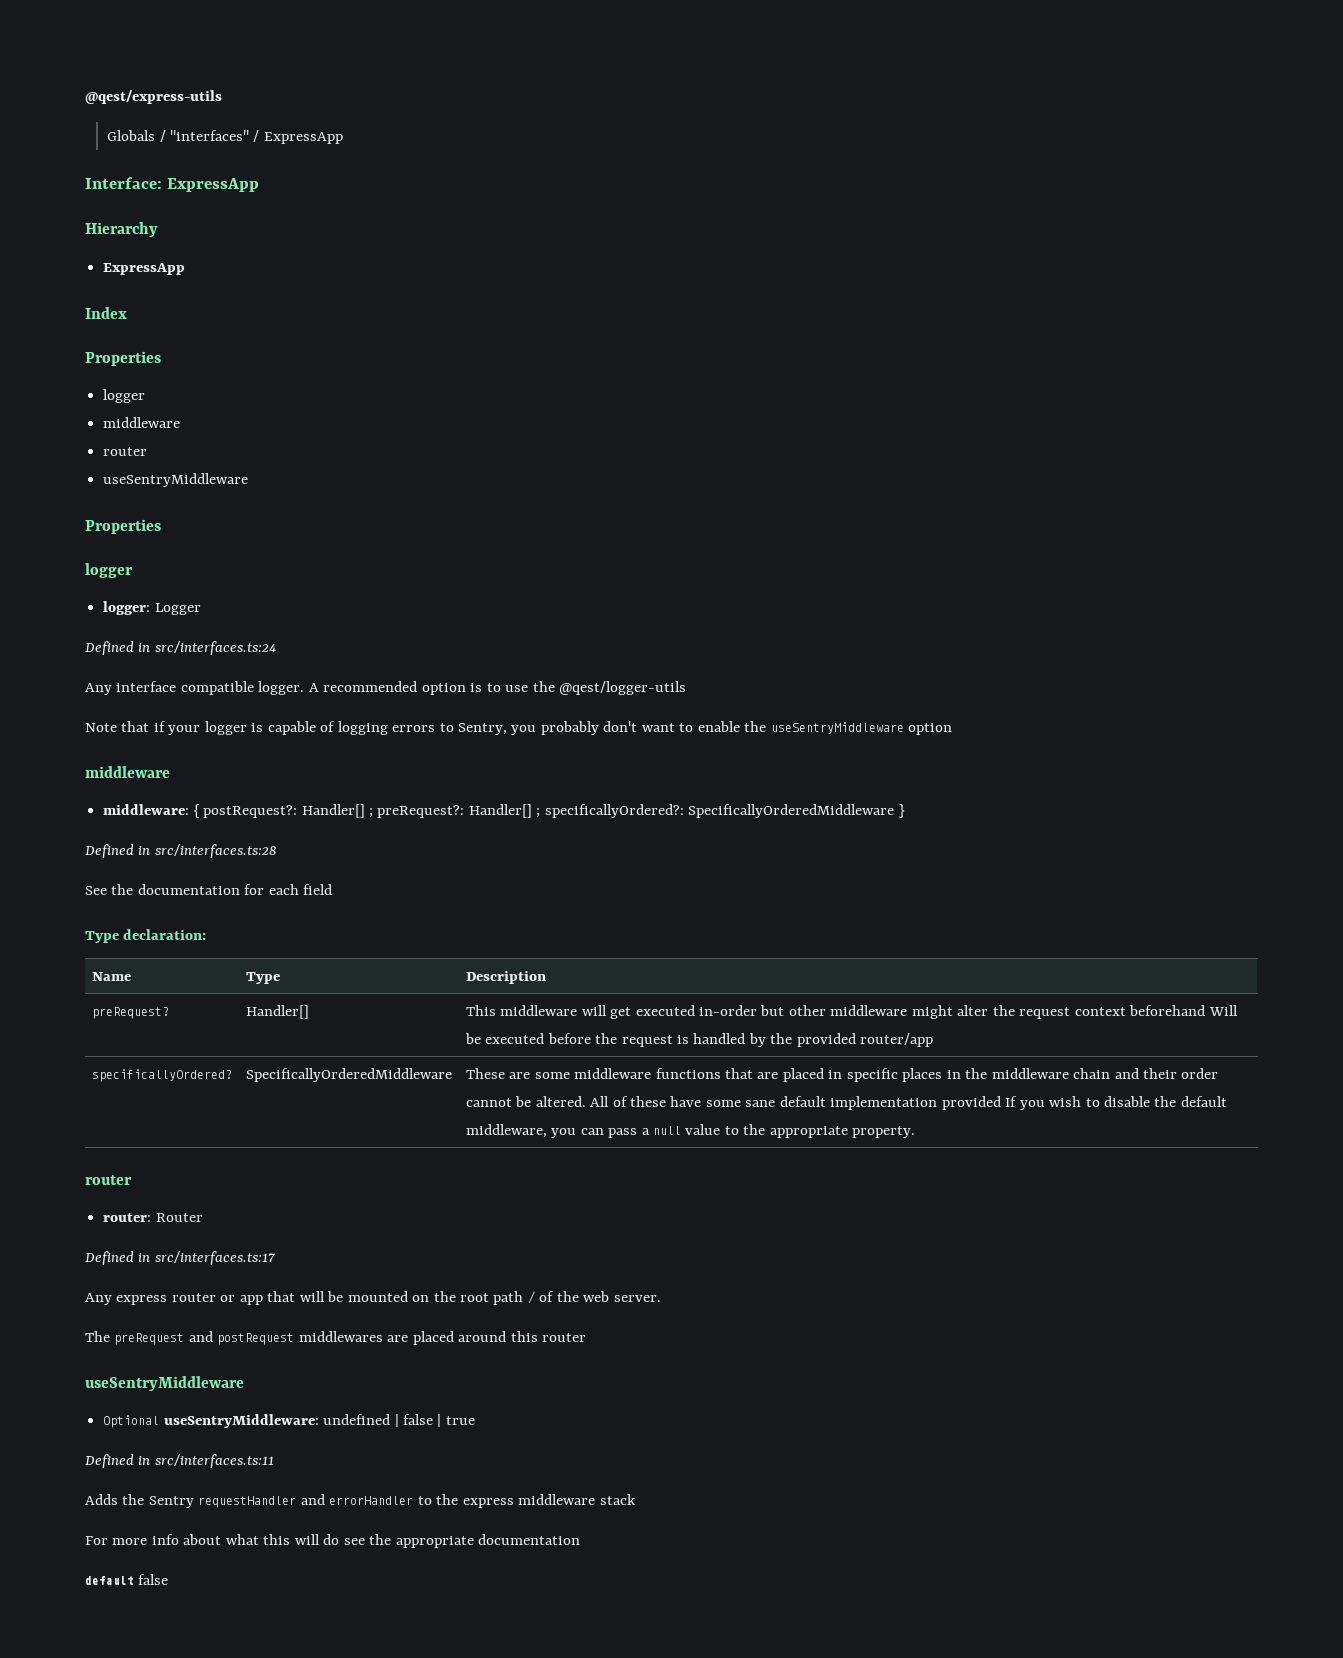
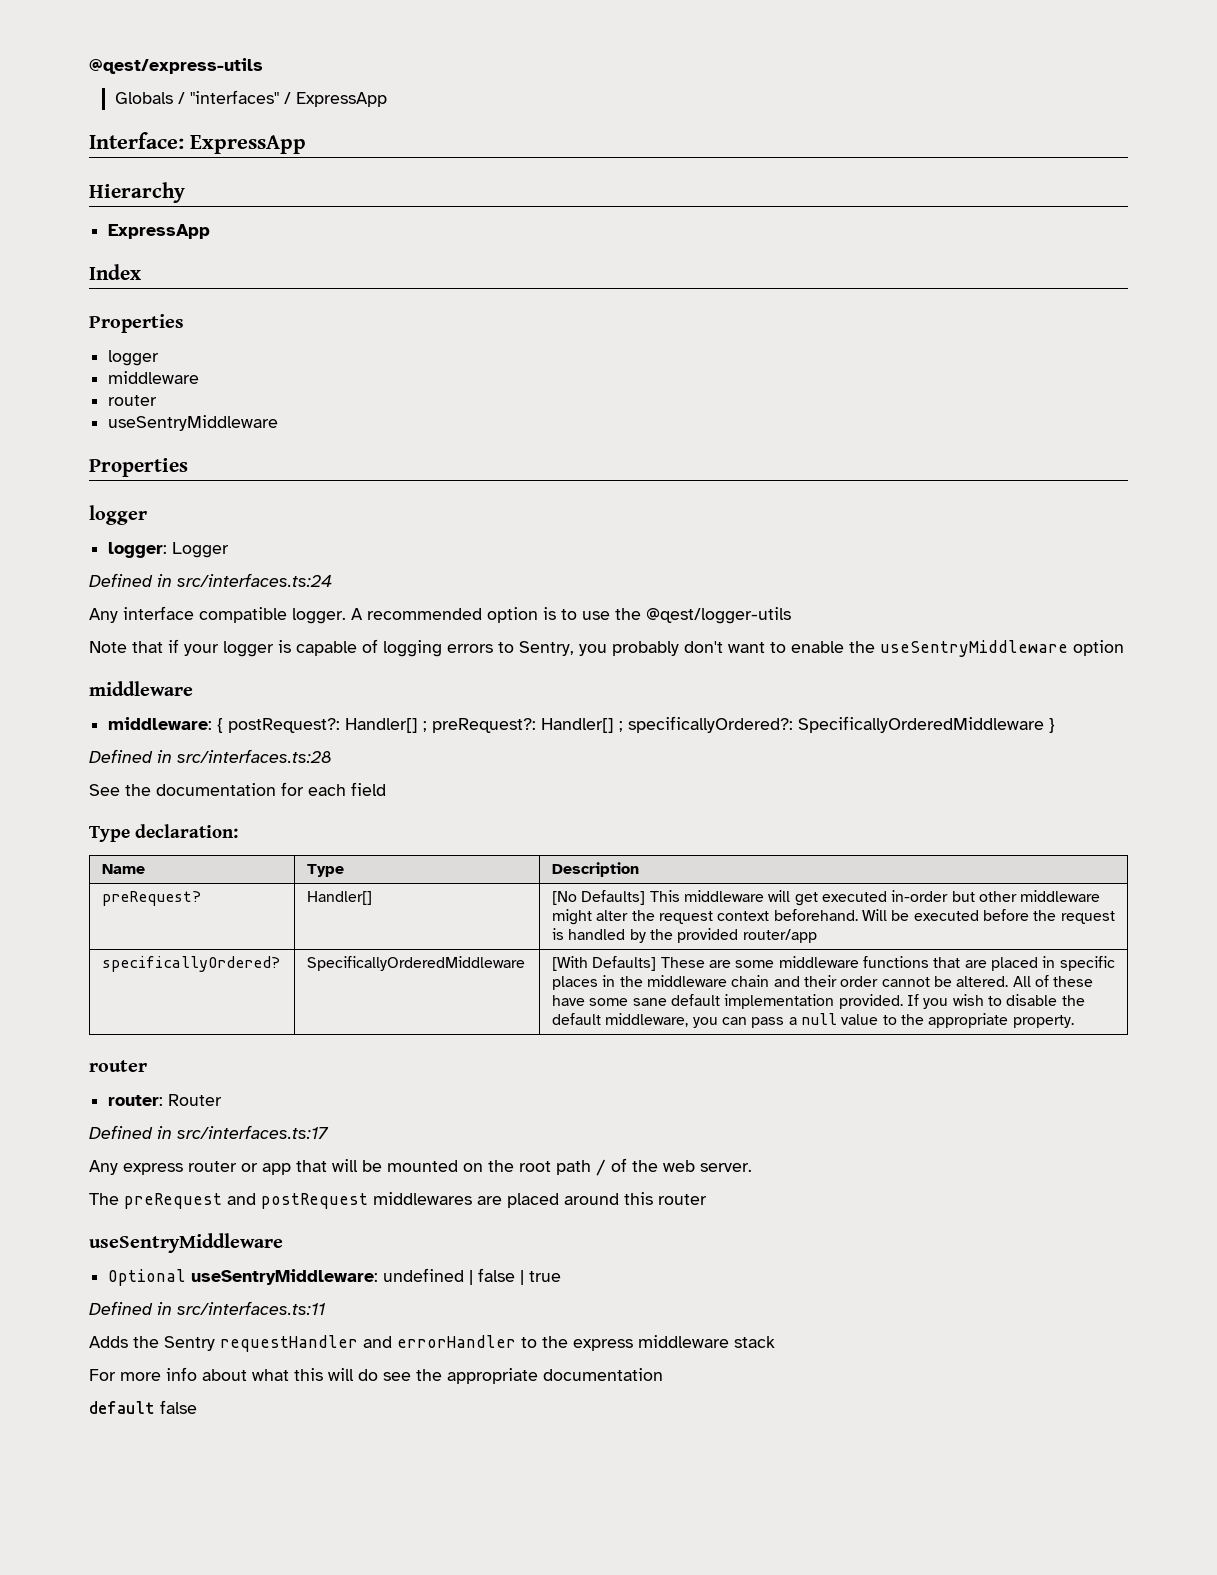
- preRequest? | Handler[] | This middleware will get executed in-order but other middleware might alter the request context beforehand Will be executed before the request is handled by the provided router/app
+ preRequest? | Handler[] | [No Defaults] This middleware will get executed in-order but other middleware might alter the request context beforehand. Will be executed before the request is handled by the provided router/app
- These are some middleware functions that are placed in specific places in the middleware chain and their order cannot be altered.
+ [With Defaults] These are some middleware functions that are placed in specific places in the middleware chain and their order cannot be altered.
- All of these have some sane default implementation provided If you wish to disable the default middleware, you can pass a null value to the appropriate property.
+ All of these have some sane default implementation provided. If you wish to disable the default middleware, you can pass a null value to the appropriate property.

